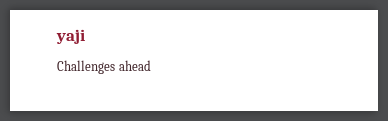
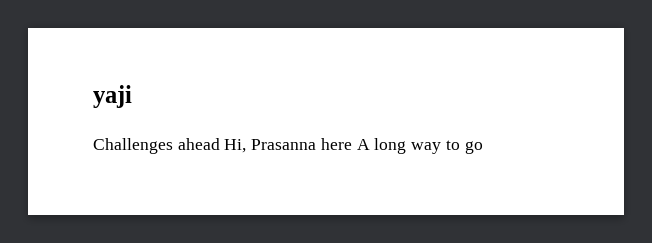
- Challenges ahead
+ Challenges ahead Hi, Prasanna here A long way to go

